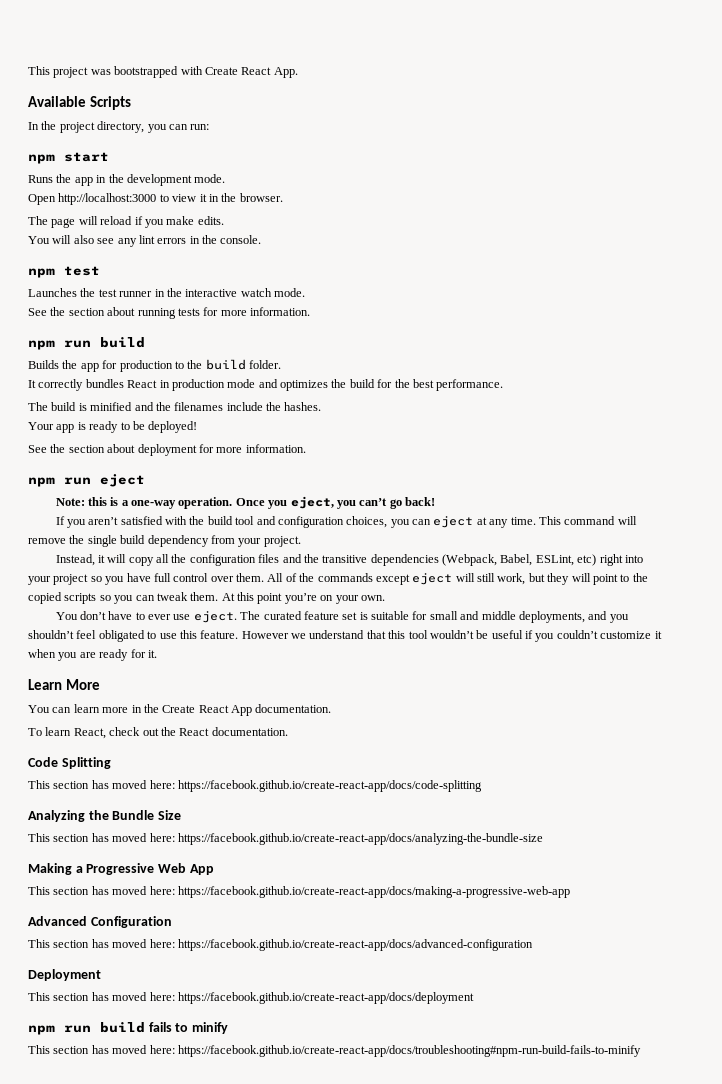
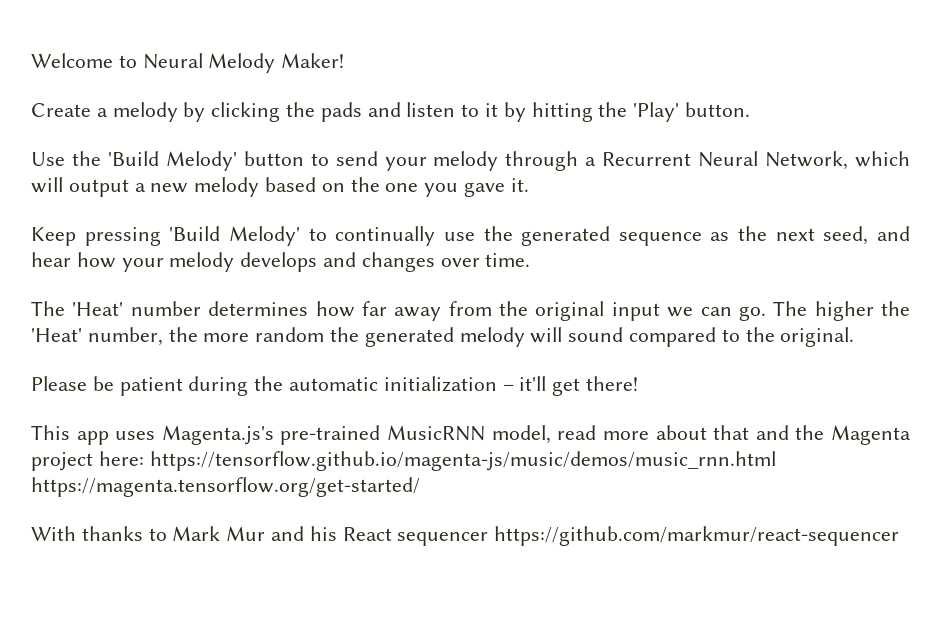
- This project was bootstrapped with Create React App.
- Available Scripts
- In the project directory, you can run:
- npm start
- Runs the app in the development mode.
- Open http://localhost:3000 to view it in the browser.
- The page will reload if you make edits.
- You will also see any lint errors in the console.
- npm test
- Launches the test runner in the interactive watch mode.
- See the section about running tests for more information.
- npm run build
- Builds the app for production to the build folder.
- It correctly bundles React in production mode and optimizes the build for the best performance.
- The build is minified and the filenames include the hashes.
- Your app is ready to be deployed!
- See the section about deployment for more information.
- npm run eject
- Note: this is a one-way operation. Once you eject, you can’t go back!
- If you aren’t satisfied with the build tool and configuration choices, you can eject at any time. This command will remove the single build dependency from your project.
- Instead, it will copy all the configuration files and the transitive dependencies (Webpack, Babel, ESLint, etc) right into your project so you have full control over them. All of the commands except eject will still work, but they will point to the copied scripts so you can tweak them. At this point you’re on your own.
- You don’t have to ever use eject. The curated feature set is suitable for small and middle deployments, and you shouldn’t feel obligated to use this feature. However we understand that this tool wouldn’t be useful if you couldn’t customize it when you are ready for it.
- Learn More
- You can learn more in the Create React App documentation.
- To learn React, check out the React documentation.
- Code Splitting
- This section has moved here: https://facebook.github.io/create-react-app/docs/code-splitting
- Analyzing the Bundle Size
- This section has moved here: https://facebook.github.io/create-react-app/docs/analyzing-the-bundle-size
- Making a Progressive Web App
- This section has moved here: https://facebook.github.io/create-react-app/docs/making-a-progressive-web-app
- Advanced Configuration
- This section has moved here: https://facebook.github.io/create-react-app/docs/advanced-configuration
- Deployment
- This section has moved here: https://facebook.github.io/create-react-app/docs/deployment
- npm run build fails to minify
- This section has moved here: https://facebook.github.io/create-react-app/docs/troubleshooting#npm-run-build-fails-to-minify
+ Welcome to Neural Melody Maker!
+ Create a melody by clicking the pads and listen to it by hitting the 'Play' button.
+ Use the 'Build Melody' button to send your melody through a Recurrent Neural Network, which will output a new melody based on the one you gave it.
+ Keep pressing 'Build Melody' to continually use the generated sequence as the next seed, and hear how your melody develops and changes over time.
+ The 'Heat' number determines how far away from the original input we can go. The higher the 'Heat' number, the more random the generated melody will sound compared to the original.
+ Please be patient during the automatic initialization – it'll get there!
+ This app uses Magenta.js's pre-trained MusicRNN model, read more about that and the Magenta project here: https://tensorflow.github.io/magenta-js/music/demos/music_rnn.html https://magenta.tensorflow.org/get-started/
+ With thanks to Mark Mur and his React sequencer https://github.com/markmur/react-sequencer

